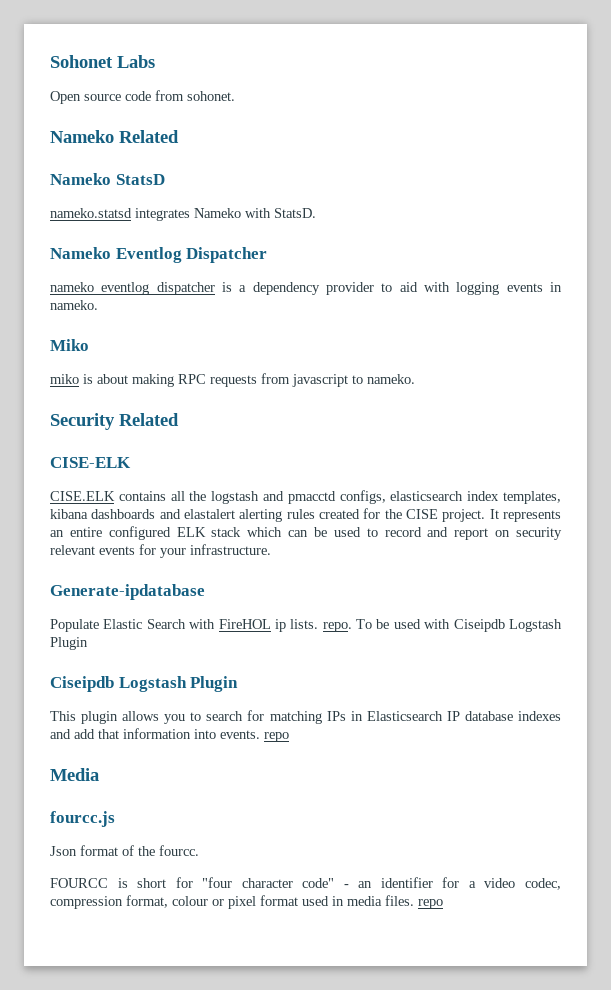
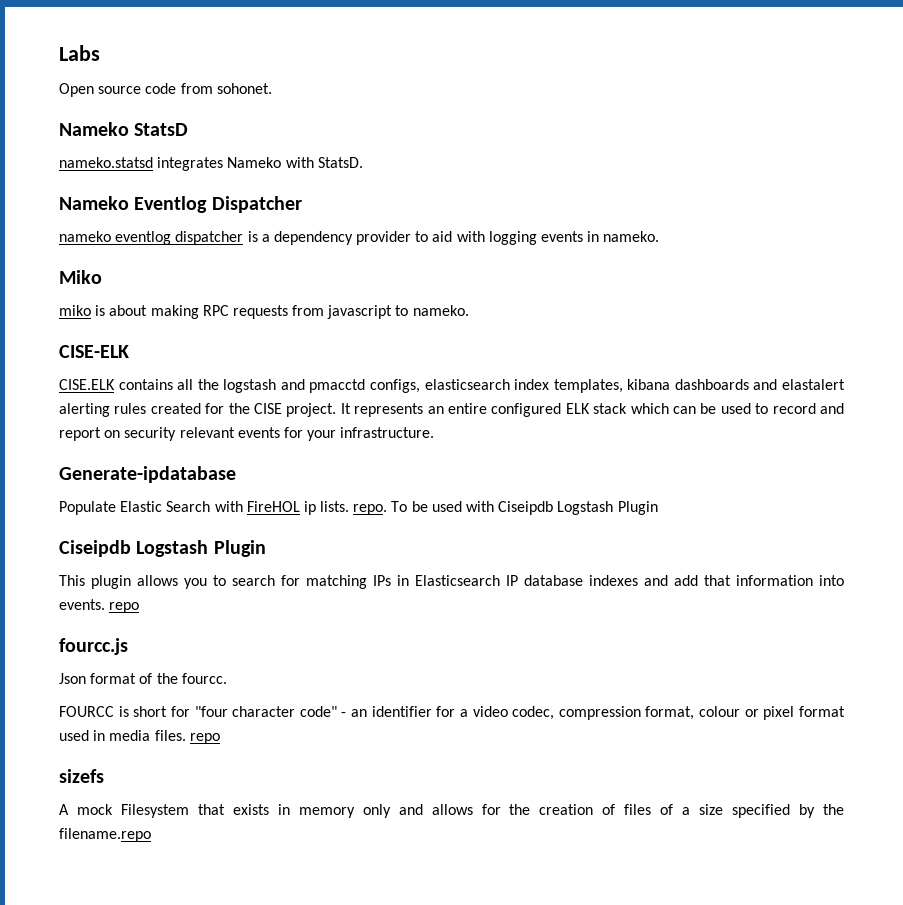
- Sohonet Labs
+ Labs
- Nameko Related
- Security Related
- Media
+ sizefs
+ A mock Filesystem that exists in memory only and allows for the creation of files of a size specified by the filename.repo

